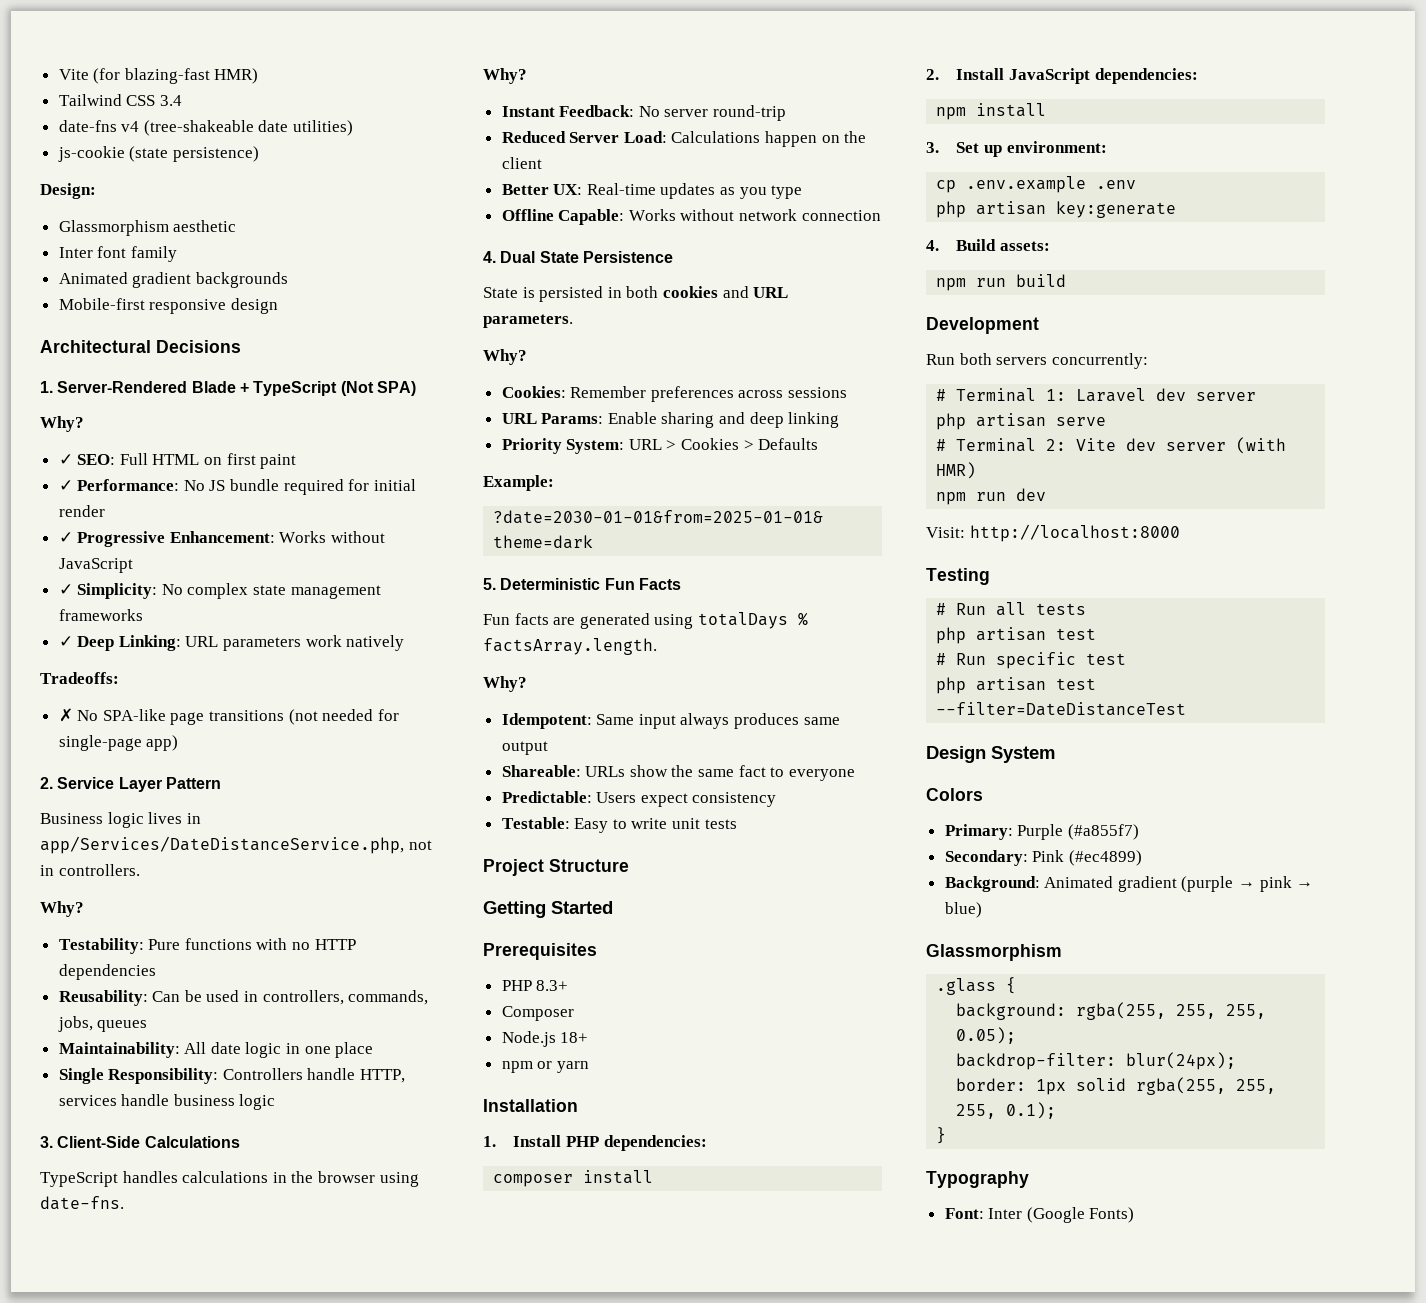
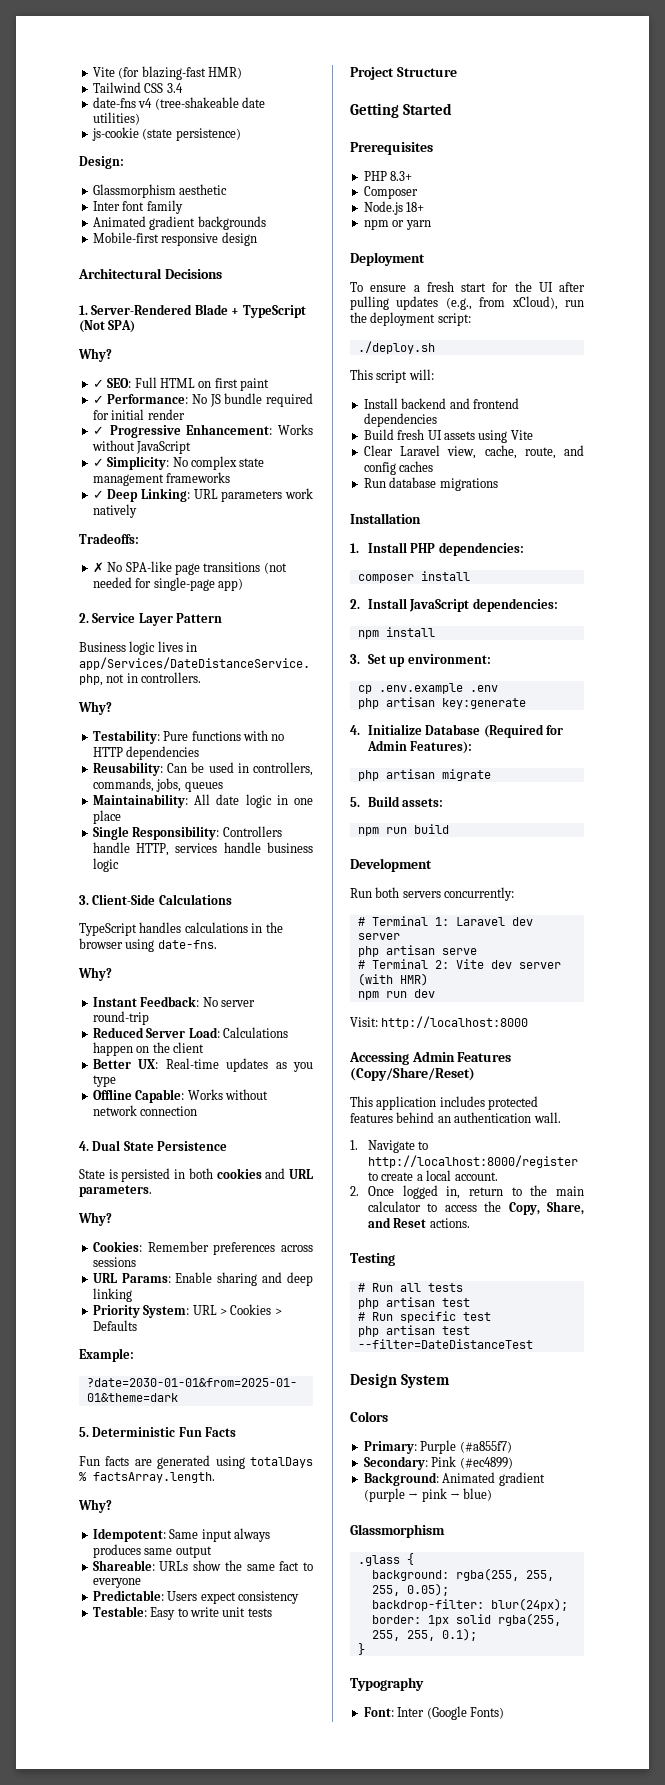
+ Deployment
+ To ensure a fresh start for the UI after pulling updates (e.g., from xCloud), run the deployment script:
+ ./deploy.sh
+ This script will:
+ Install backend and frontend dependencies
+ Build fresh UI assets using Vite
+ Clear Laravel view, cache, route, and config caches
+ Run database migrations
- 4. Build assets:
+ 4. Initialize Database (Required for Admin Features):
+ php artisan migrate
+ 5. Build assets:
+ Accessing Admin Features (Copy/Share/Reset)
+ This application includes protected features behind an authentication wall.
+ 1. Navigate to http://localhost:8000/register to create a local account.
+ 2. Once logged in, return to the main calculator to access the Copy, Share, and Reset actions.

